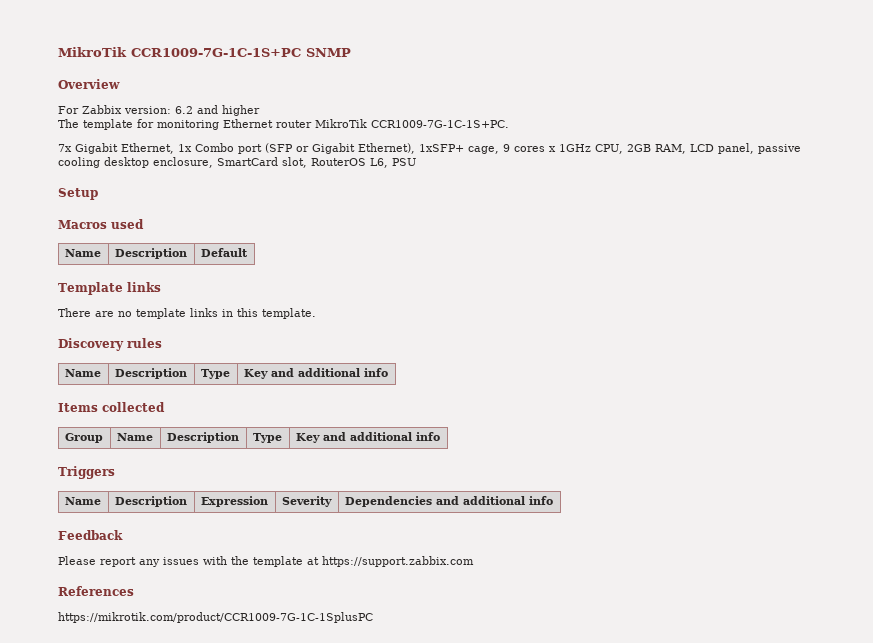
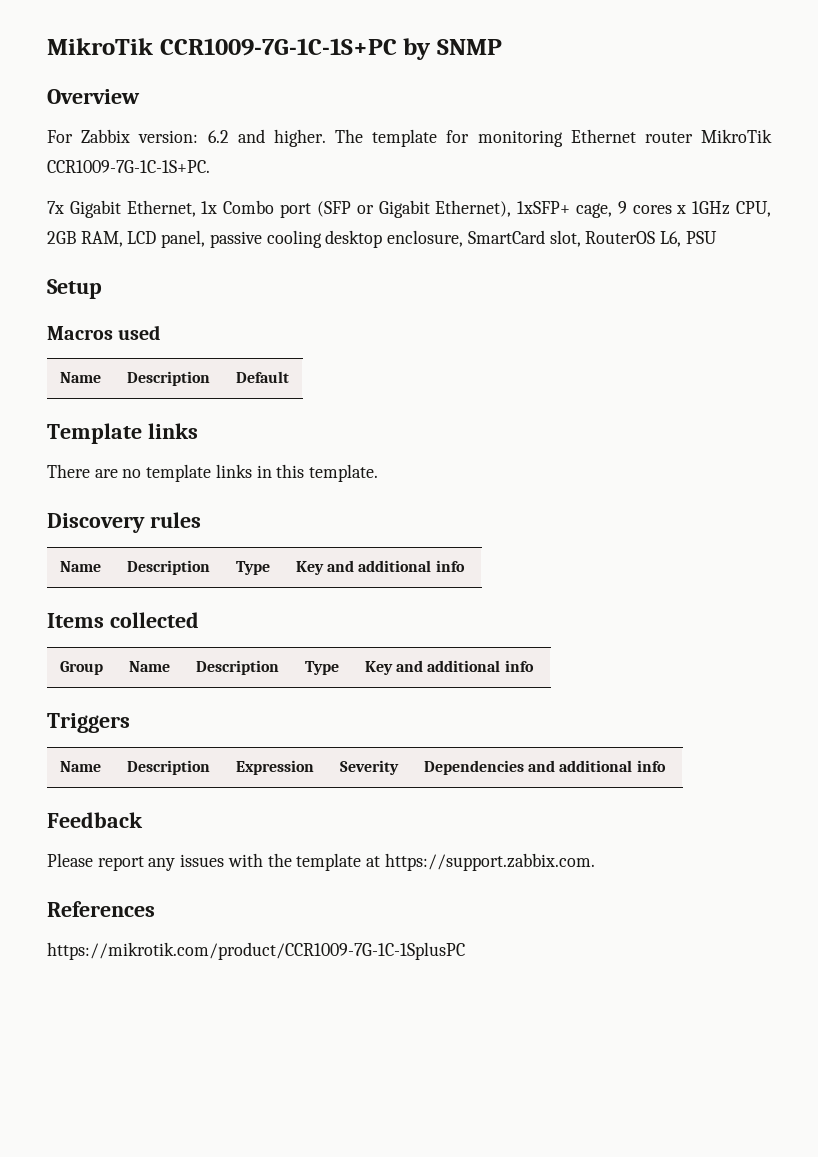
- MikroTik CCR1009-7G-1C-1S+PC SNMP
+ MikroTik CCR1009-7G-1C-1S+PC by SNMP
- For Zabbix version: 6.2 and higher
- The template for monitoring Ethernet router MikroTik CCR1009-7G-1C-1S+PC.
+ For Zabbix version: 6.2 and higher. The template for monitoring Ethernet router MikroTik CCR1009-7G-1C-1S+PC.
- Please report any issues with the template at https://support.zabbix.com
+ Please report any issues with the template at https://support.zabbix.com.

